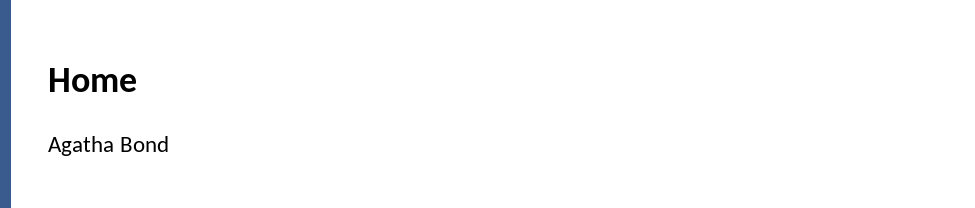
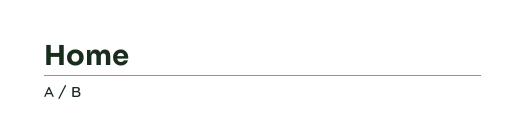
- Agatha Bond
+ A / B

